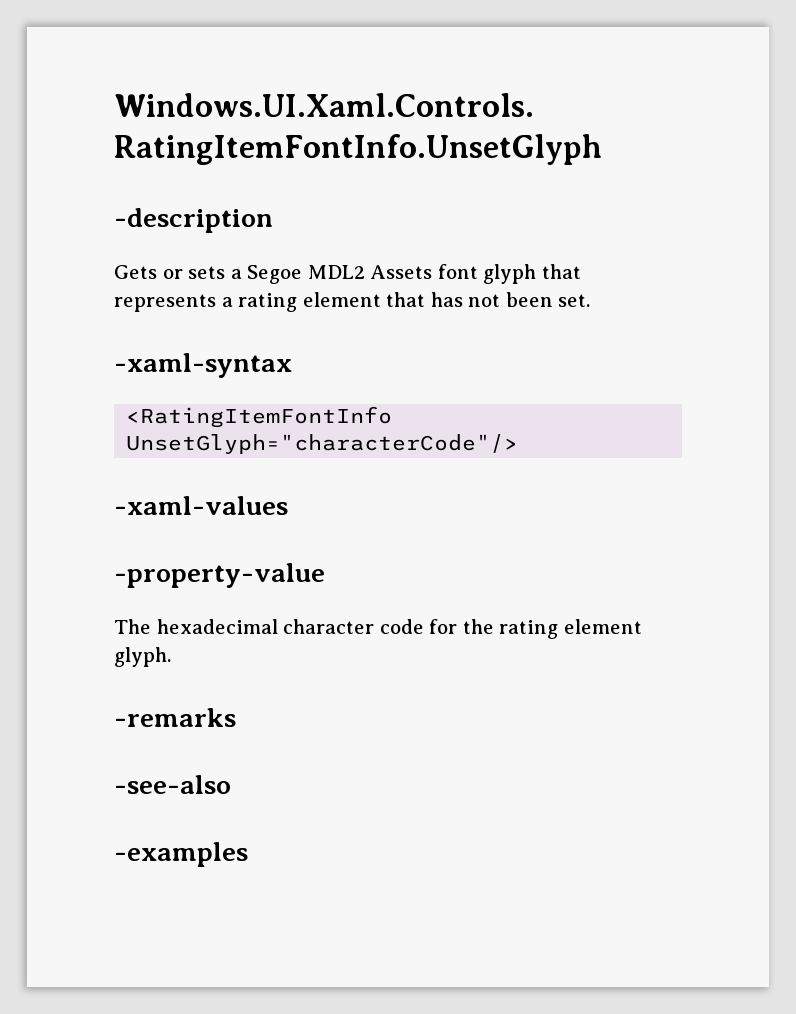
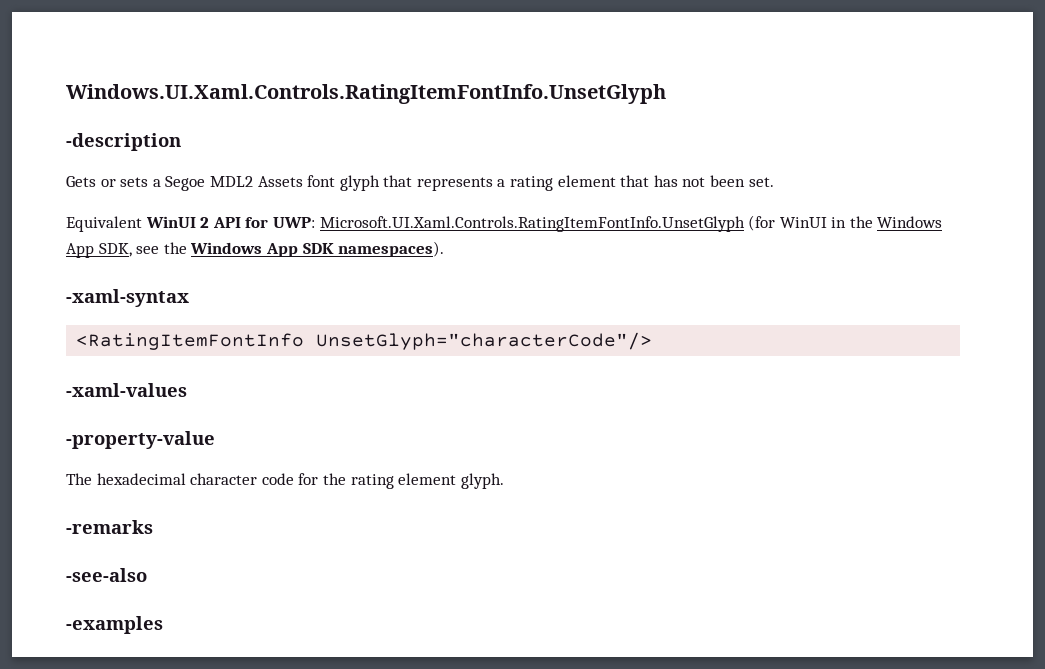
+ Equivalent WinUI 2 API for UWP: Microsoft.UI.Xaml.Controls.RatingItemFontInfo.UnsetGlyph (for WinUI in the Windows App SDK, see the Windows App SDK namespaces).

